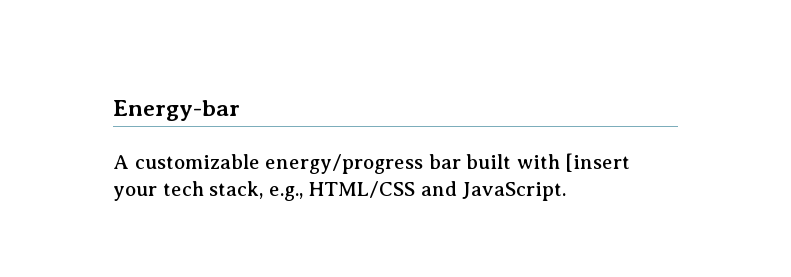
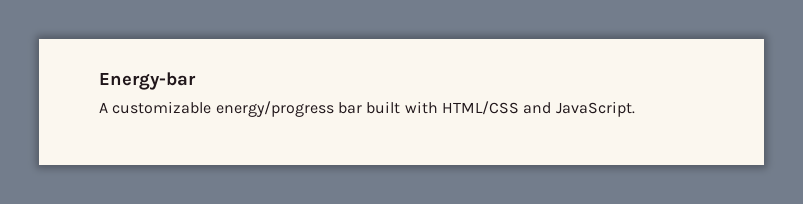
- A customizable energy/progress bar built with [insert your tech stack, e.g., HTML/CSS and JavaScript.
+ A customizable energy/progress bar built with HTML/CSS and JavaScript.

